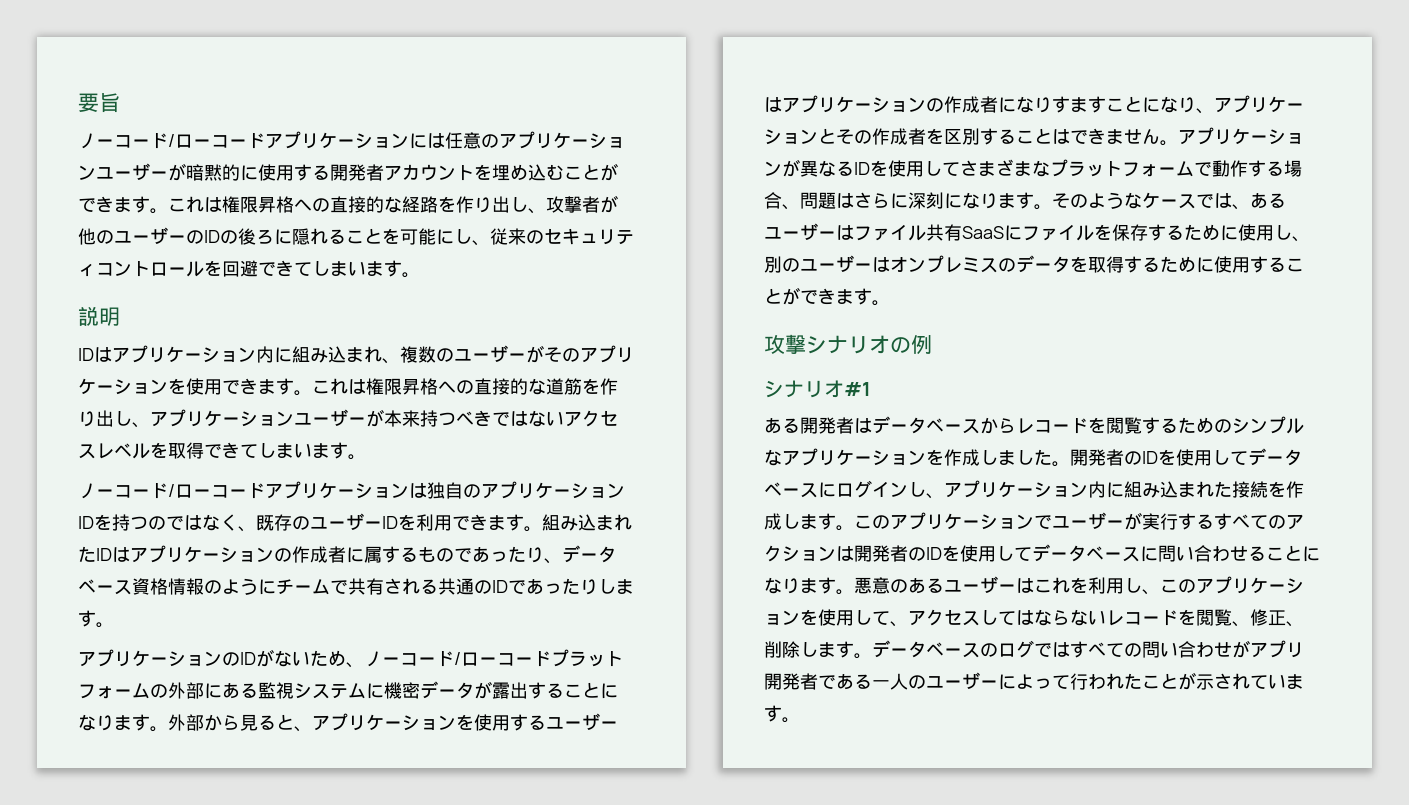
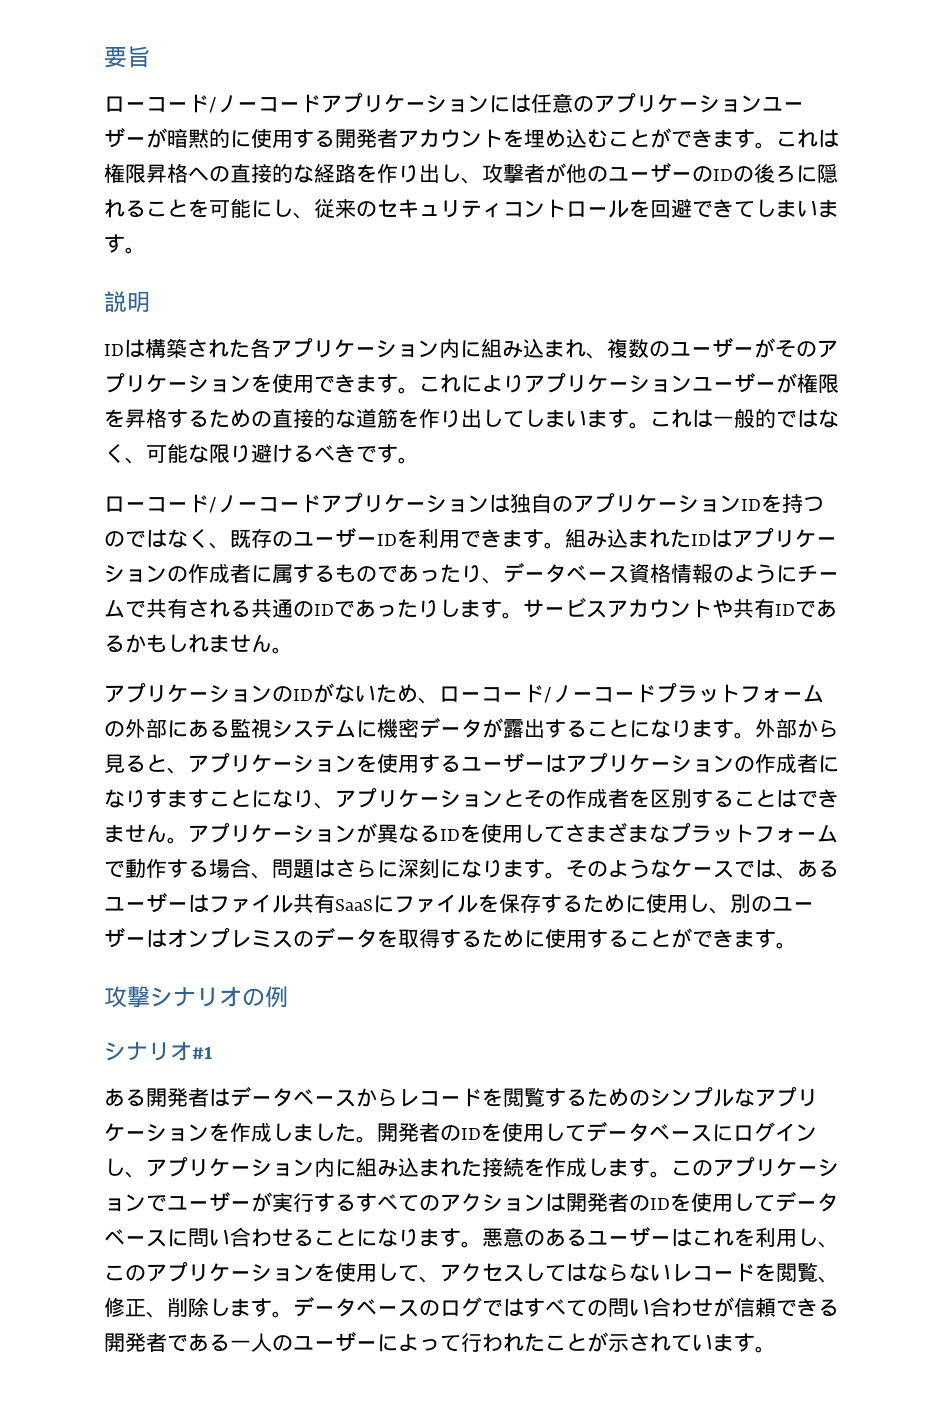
- ノーコード/ローコードアプリケーションには任意のアプリケーションユーザーが暗黙的に使用する開発者アカウントを埋め込むことができます。
+ ローコード/ノーコードアプリケーションには任意のアプリケーションユーザーが暗黙的に使用する開発者アカウントを埋め込むことができます。
- IDはアプリケーション内に組み込まれ、複数のユーザーがそのアプリケーションを使用できます。
+ IDは構築された各アプリケーション内に組み込まれ、複数のユーザーがそのアプリケーションを使用できます。
- これは権限昇格への直接的な道筋を作り出し、アプリケーションユーザーが本来持つべきではないアクセスレベルを取得できてしまいます。
- ノーコード/ローコードアプリケーションは独自のアプリケーションIDを持つのではなく、既存のユーザーIDを利用できます。
+ これによりアプリケーションユーザーが権限を昇格するための直接的な道筋を作り出してしまいます。これは一般的ではなく、可能な限り避けるべきです。
+ ローコード/ノーコードアプリケーションは独自のアプリケーションIDを持つのではなく、既存のユーザーIDを利用できます。
+ サービスアカウントや共有IDであるかもしれません。
- アプリケーションのIDがないため、ノーコード/ローコードプラットフォームの外部にある監視システムに機密データが露出することになります。
+ アプリケーションのIDがないため、ローコード/ノーコードプラットフォームの外部にある監視システムに機密データが露出することになります。
- データベースのログではすべての問い合わせがアプリ開発者である一人のユーザーによって行われたことが示されています。
+ データベースのログではすべての問い合わせが信頼できる開発者である一人のユーザーによって行われたことが示されています。

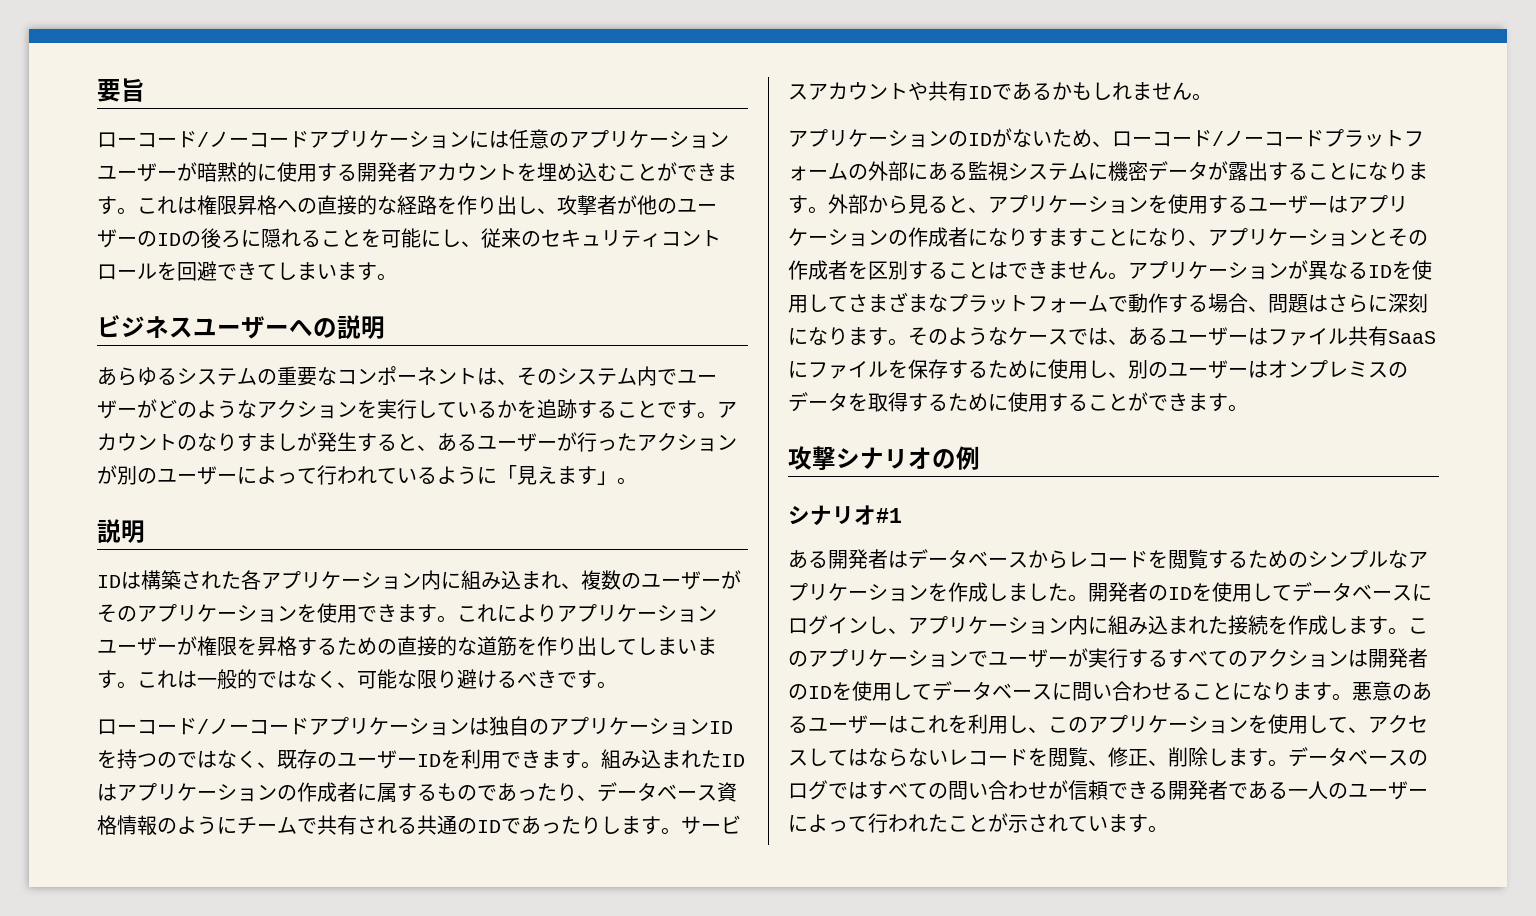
+ ビジネスユーザーへの説明
+ あらゆるシステムの重要なコンポーネントは、そのシステム内でユーザーがどのようなアクションを実行しているかを追跡することです。アカウントのなりすましが発生すると、あるユーザーが行ったアクションが別のユーザーによって行われているように「見えます」。

